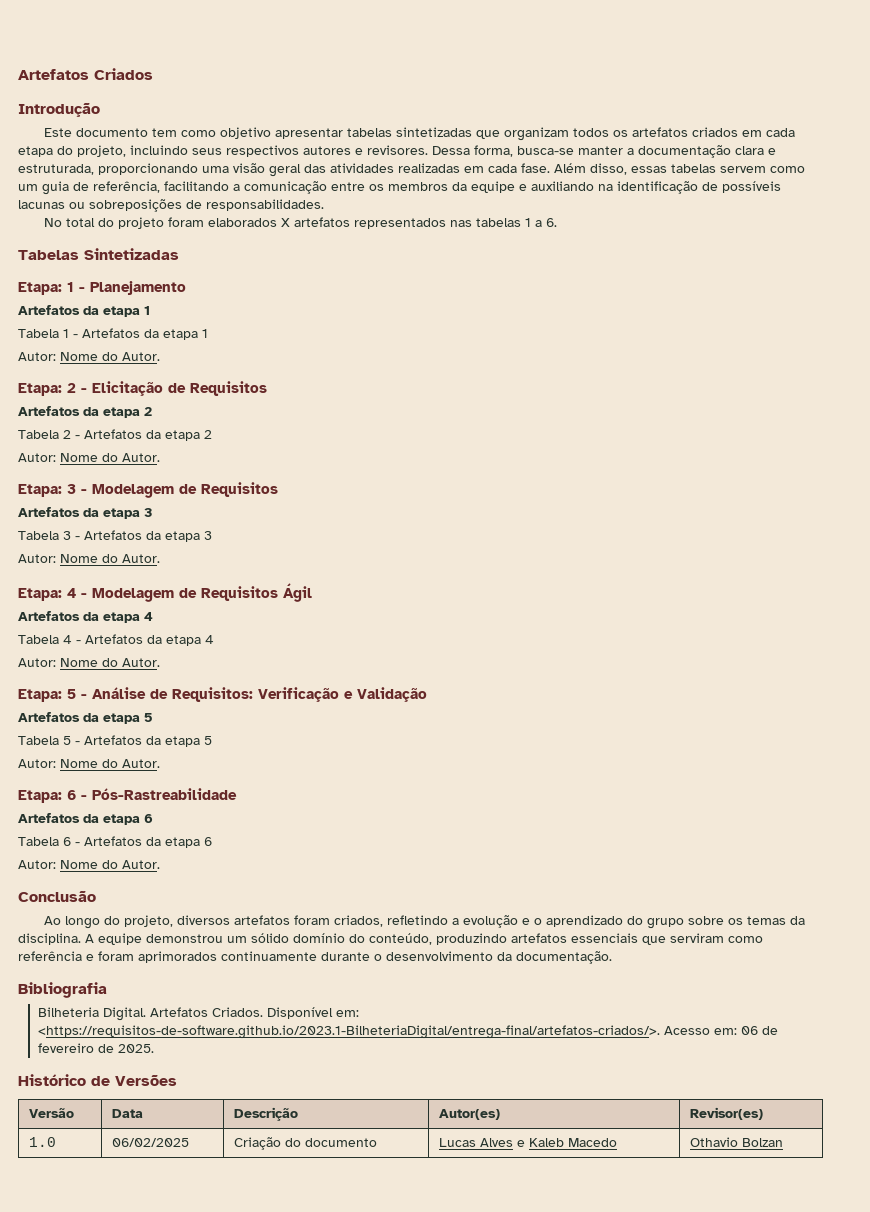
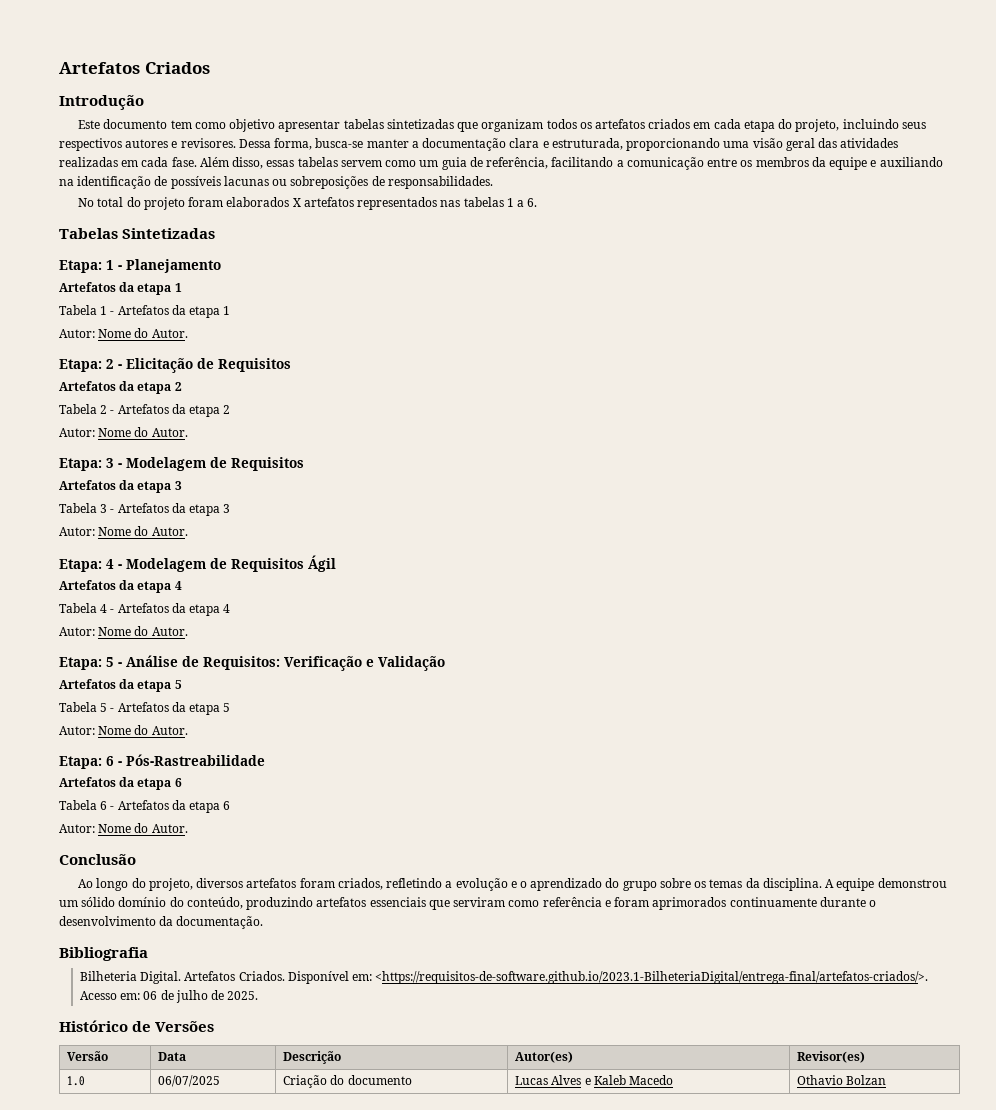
- Disponível em: <https://requisitos-de-software.github.io/2023.1-BilheteriaDigital/entrega-final/artefatos-criados/>. Acesso em: 06 de fevereiro de 2025.
+ Disponível em: <https://requisitos-de-software.github.io/2023.1-BilheteriaDigital/entrega-final/artefatos-criados/>. Acesso em: 06 de julho de 2025.
- 1.0 | 06/02/2025 | Criação do documento | Lucas Alves e Kaleb Macedo | Othavio Bolzan
+ 1.0 | 06/07/2025 | Criação do documento | Lucas Alves e Kaleb Macedo | Othavio Bolzan

